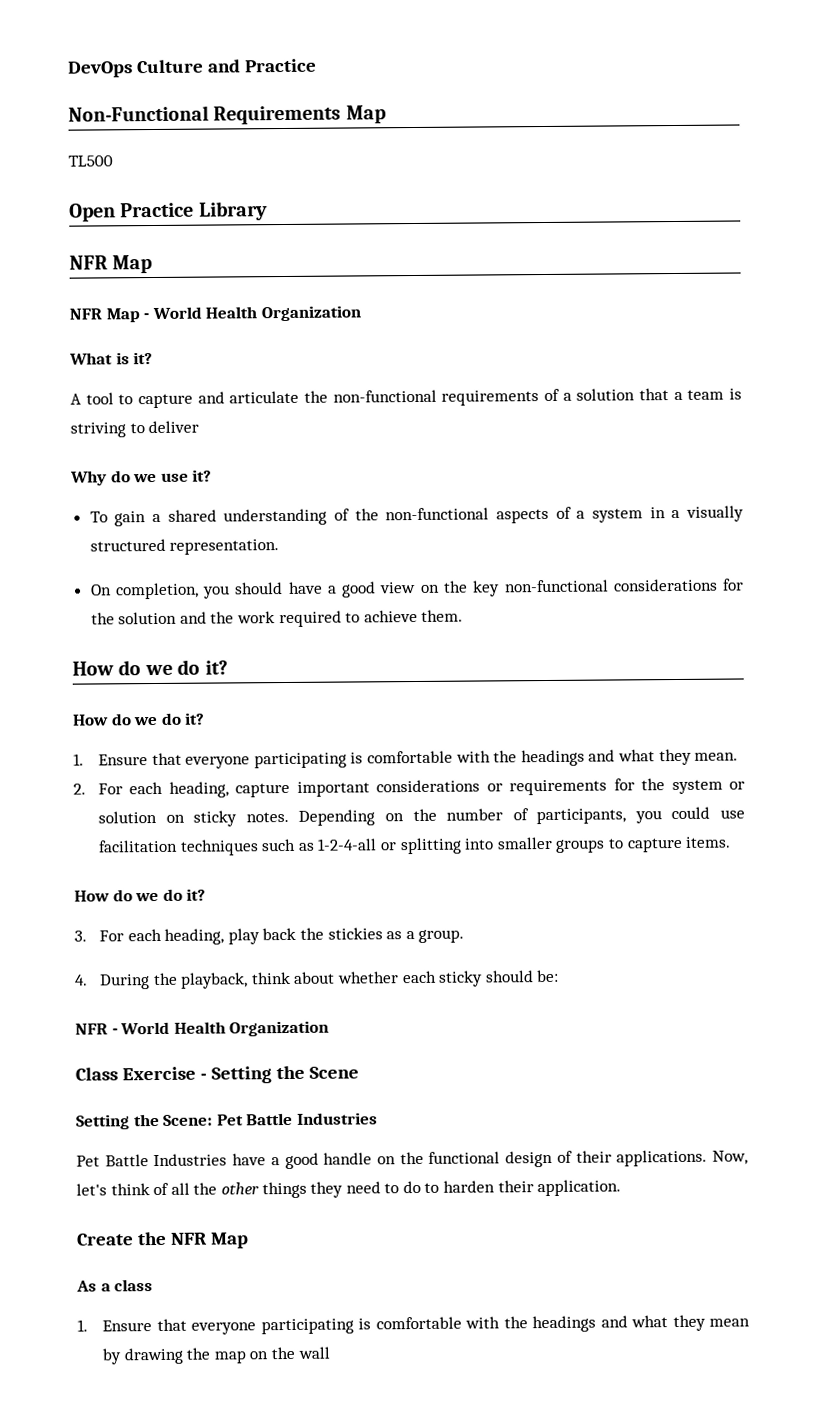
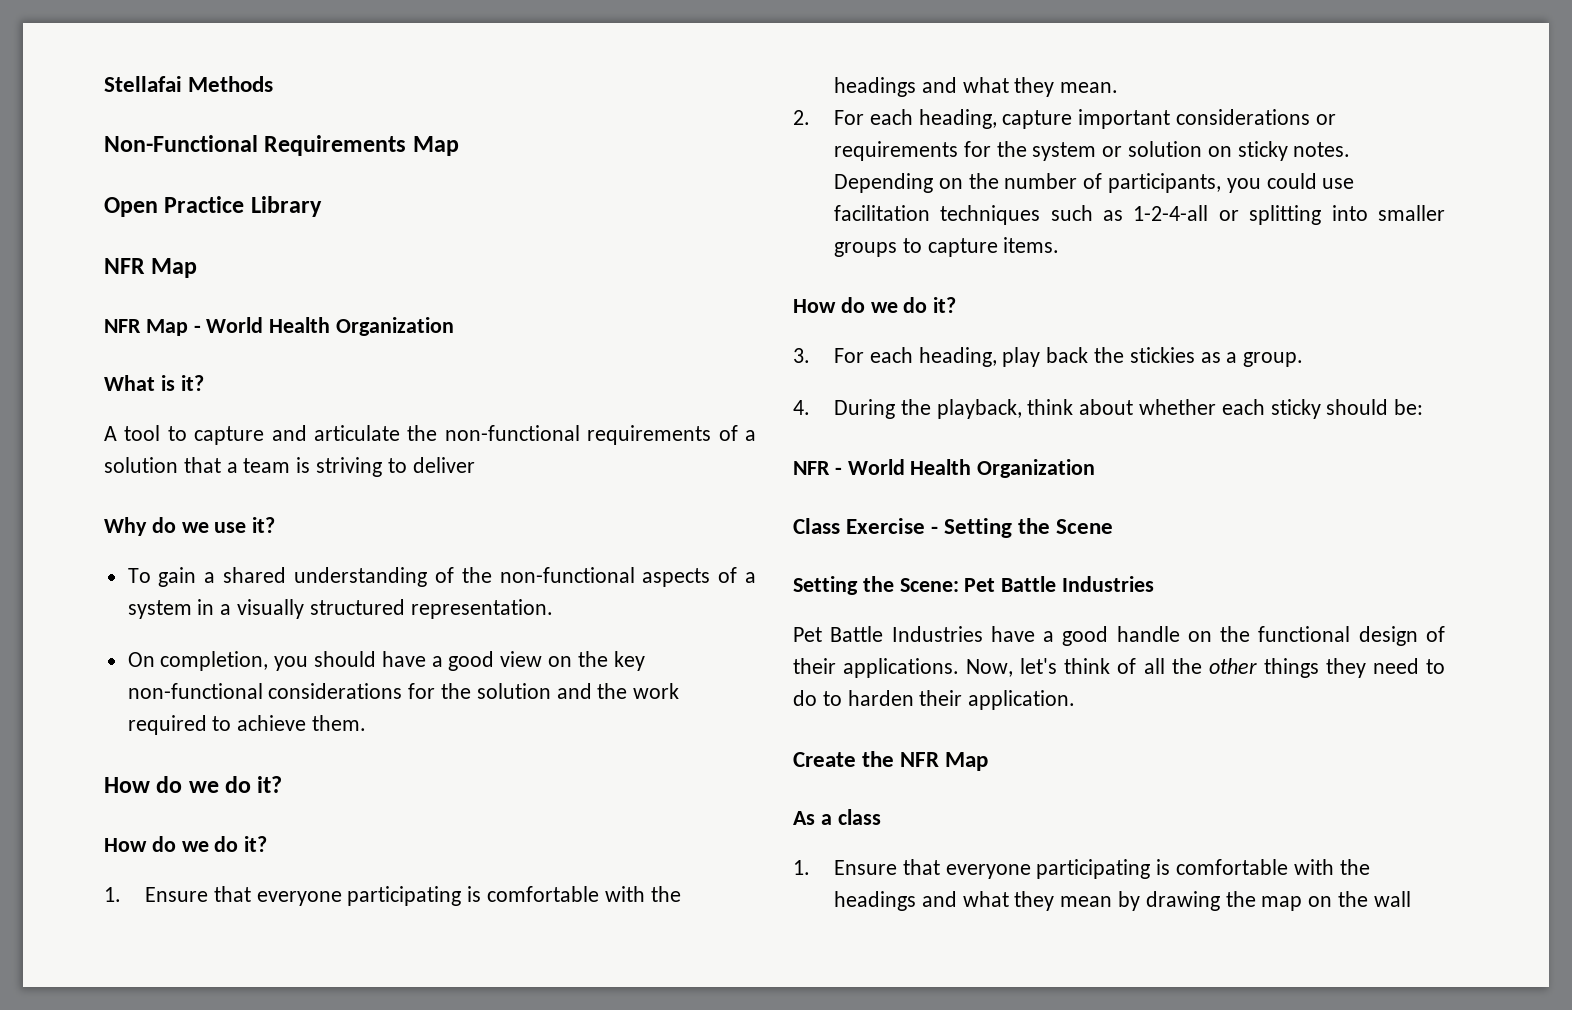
- DevOps Culture and Practice
+ Stellafai Methods
- TL500

